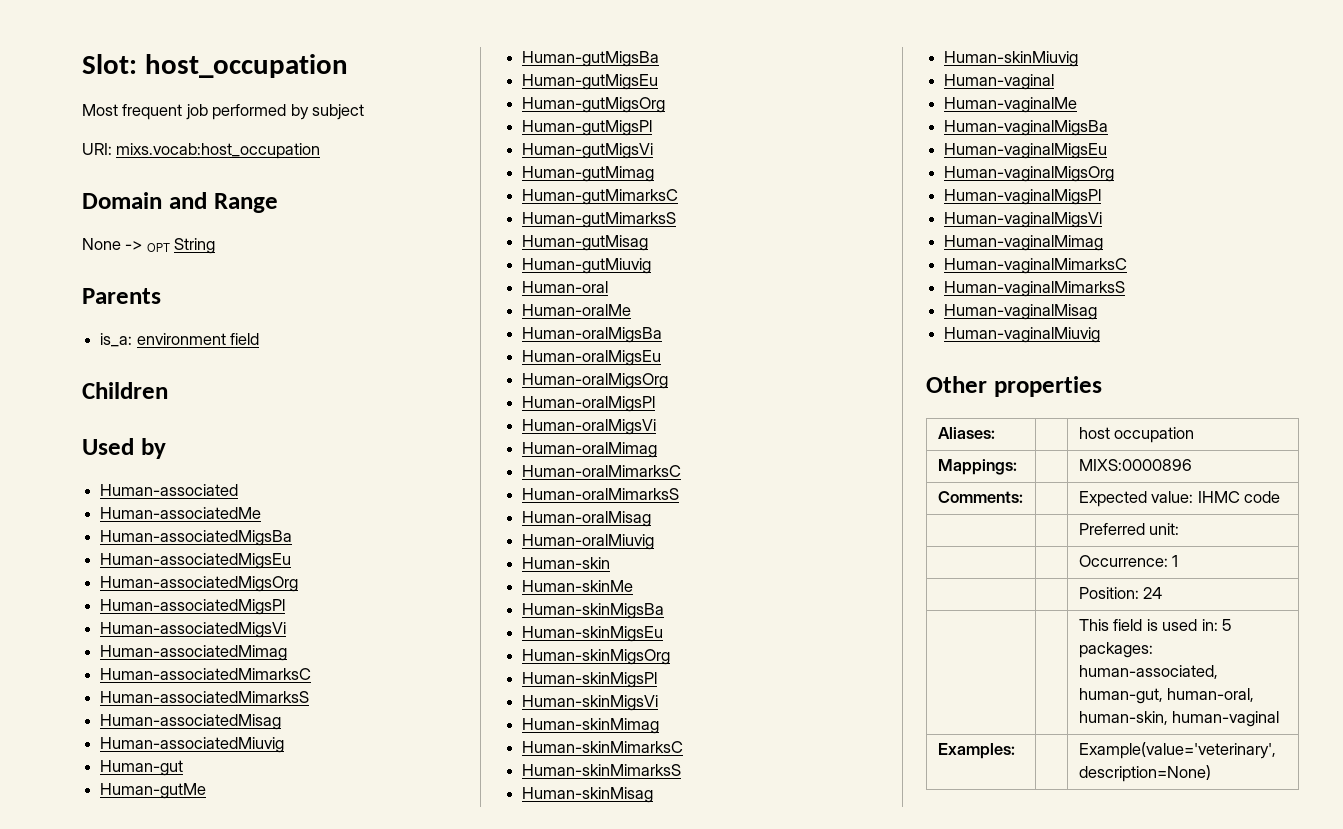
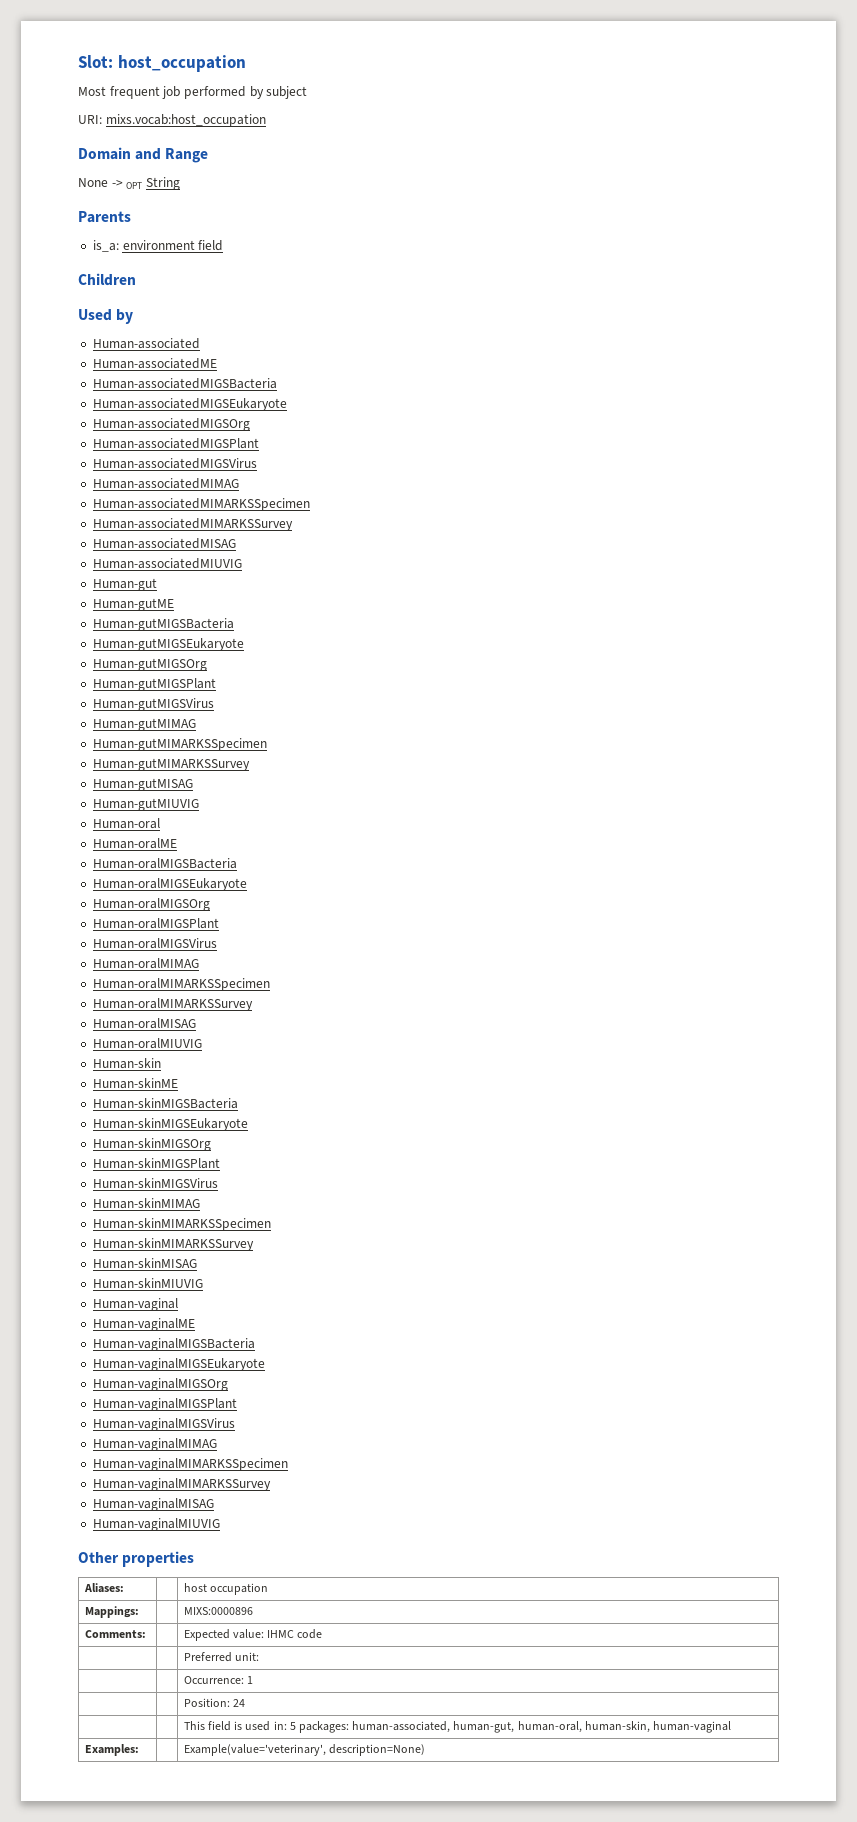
- Human-associatedMe
- Human-associatedMigsBa
- Human-associatedMigsEu
- Human-associatedMigsOrg
- Human-associatedMigsPl
- Human-associatedMigsVi
- Human-associatedMimag
- Human-associatedMimarksC
- Human-associatedMimarksS
- Human-associatedMisag
- Human-associatedMiuvig
+ Human-associatedME
+ Human-associatedMIGSBacteria
+ Human-associatedMIGSEukaryote
+ Human-associatedMIGSOrg
+ Human-associatedMIGSPlant
+ Human-associatedMIGSVirus
+ Human-associatedMIMAG
+ Human-associatedMIMARKSSpecimen
+ Human-associatedMIMARKSSurvey
+ Human-associatedMISAG
+ Human-associatedMIUVIG
  Human-gut
- Human-gutMe
- Human-gutMigsBa
- Human-gutMigsEu
- Human-gutMigsOrg
- Human-gutMigsPl
- Human-gutMigsVi
- Human-gutMimag
- Human-gutMimarksC
- Human-gutMimarksS
- Human-gutMisag
- Human-gutMiuvig
+ Human-gutME
+ Human-gutMIGSBacteria
+ Human-gutMIGSEukaryote
+ Human-gutMIGSOrg
+ Human-gutMIGSPlant
+ Human-gutMIGSVirus
+ Human-gutMIMAG
+ Human-gutMIMARKSSpecimen
+ Human-gutMIMARKSSurvey
+ Human-gutMISAG
+ Human-gutMIUVIG
  Human-oral
- Human-oralMe
- Human-oralMigsBa
- Human-oralMigsEu
- Human-oralMigsOrg
- Human-oralMigsPl
- Human-oralMigsVi
- Human-oralMimag
- Human-oralMimarksC
- Human-oralMimarksS
- Human-oralMisag
- Human-oralMiuvig
+ Human-oralME
+ Human-oralMIGSBacteria
+ Human-oralMIGSEukaryote
+ Human-oralMIGSOrg
+ Human-oralMIGSPlant
+ Human-oralMIGSVirus
+ Human-oralMIMAG
+ Human-oralMIMARKSSpecimen
+ Human-oralMIMARKSSurvey
+ Human-oralMISAG
+ Human-oralMIUVIG
  Human-skin
- Human-skinMe
- Human-skinMigsBa
- Human-skinMigsEu
- Human-skinMigsOrg
- Human-skinMigsPl
- Human-skinMigsVi
- Human-skinMimag
- Human-skinMimarksC
- Human-skinMimarksS
- Human-skinMisag
- Human-skinMiuvig
+ Human-skinME
+ Human-skinMIGSBacteria
+ Human-skinMIGSEukaryote
+ Human-skinMIGSOrg
+ Human-skinMIGSPlant
+ Human-skinMIGSVirus
+ Human-skinMIMAG
+ Human-skinMIMARKSSpecimen
+ Human-skinMIMARKSSurvey
+ Human-skinMISAG
+ Human-skinMIUVIG
  Human-vaginal
- Human-vaginalMe
- Human-vaginalMigsBa
- Human-vaginalMigsEu
- Human-vaginalMigsOrg
- Human-vaginalMigsPl
- Human-vaginalMigsVi
- Human-vaginalMimag
- Human-vaginalMimarksC
- Human-vaginalMimarksS
- Human-vaginalMisag
- Human-vaginalMiuvig
+ Human-vaginalME
+ Human-vaginalMIGSBacteria
+ Human-vaginalMIGSEukaryote
+ Human-vaginalMIGSOrg
+ Human-vaginalMIGSPlant
+ Human-vaginalMIGSVirus
+ Human-vaginalMIMAG
+ Human-vaginalMIMARKSSpecimen
+ Human-vaginalMIMARKSSurvey
+ Human-vaginalMISAG
+ Human-vaginalMIUVIG

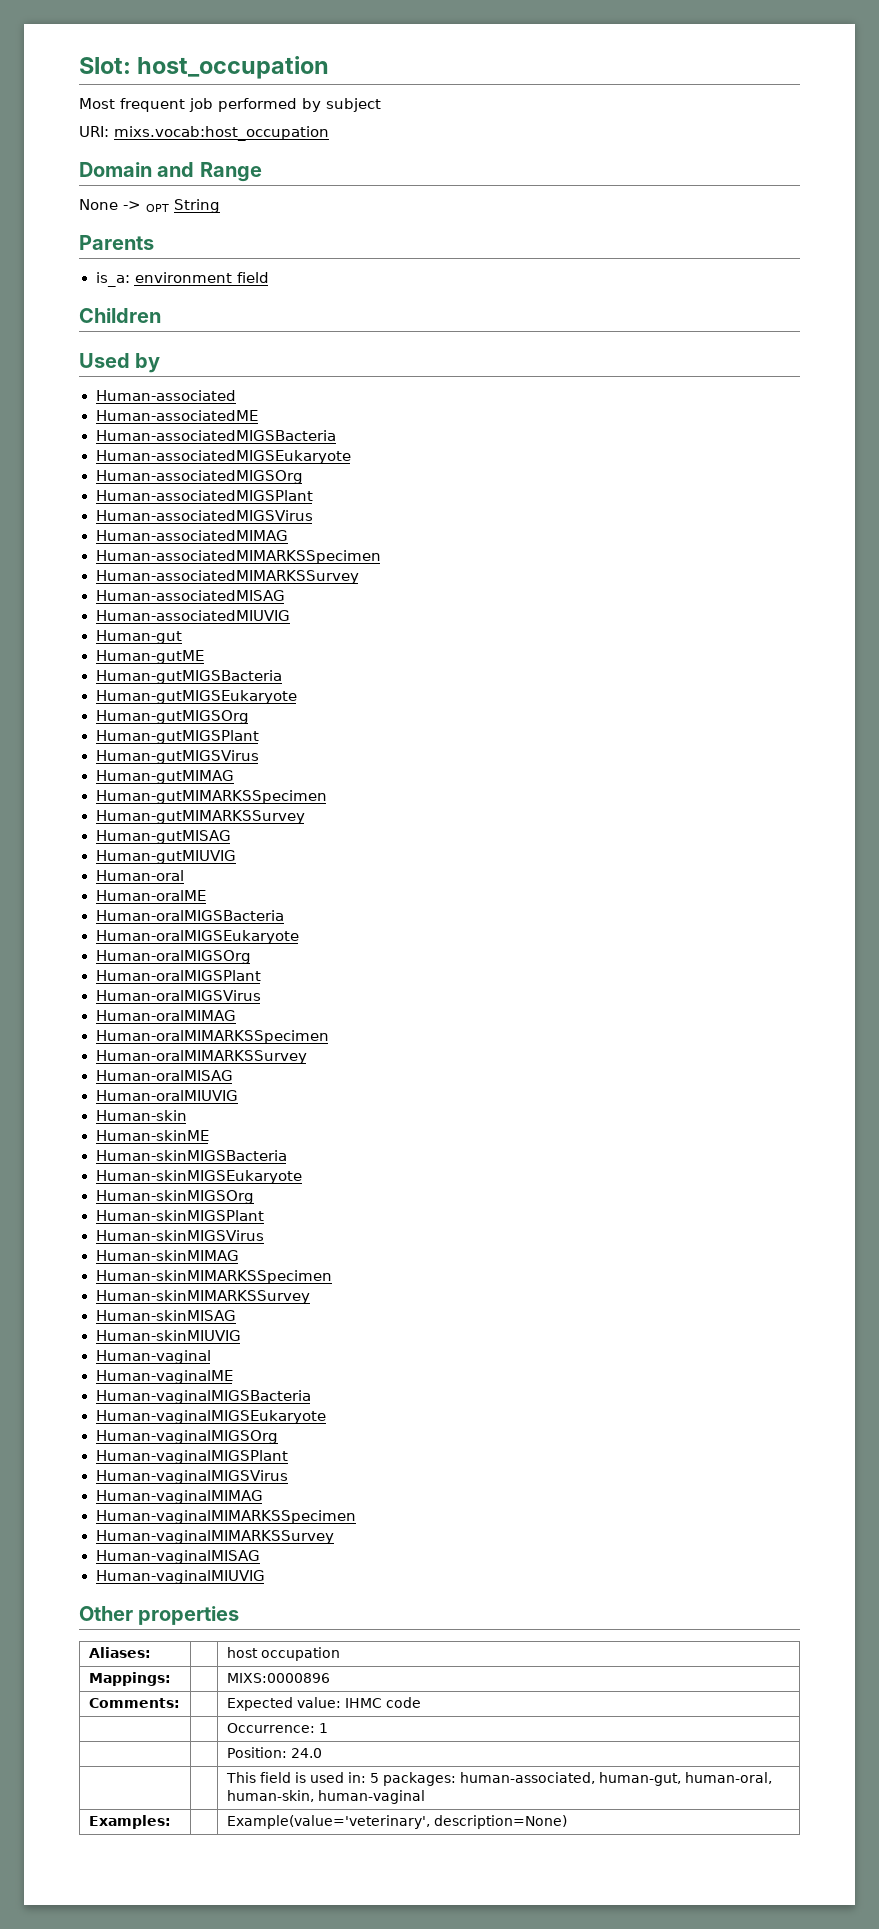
- | | Preferred unit:
- | | Position: 24
+ | | Position: 24.0

